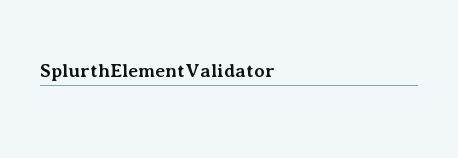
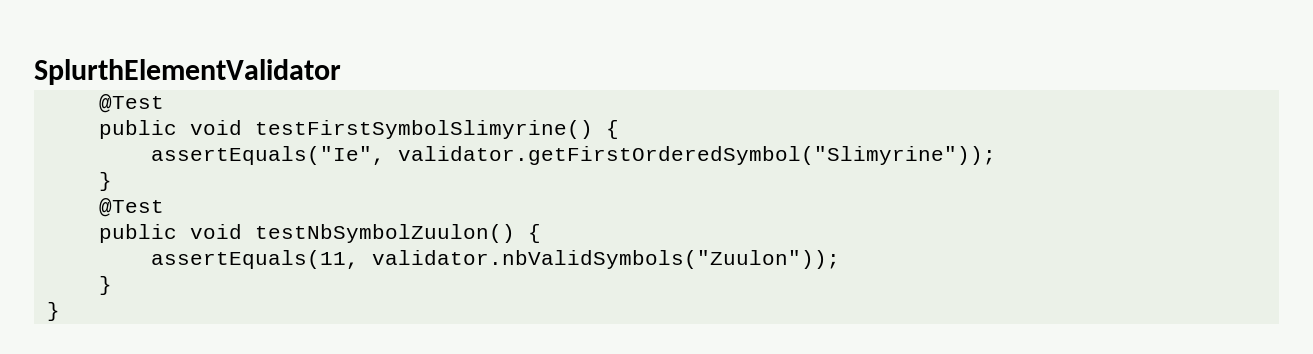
  SplurthElementValidator
+ @Test
+ public void testFirstSymbolSlimyrine() {
+ assertEquals("Ie", validator.getFirstOrderedSymbol("Slimyrine"));
+ }
+ @Test
+ public void testNbSymbolZuulon() {
+ assertEquals(11, validator.nbValidSymbols("Zuulon"));
+ }
+ }

